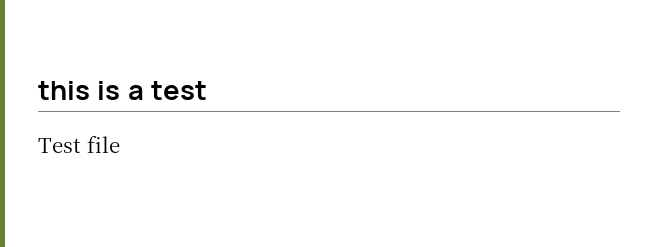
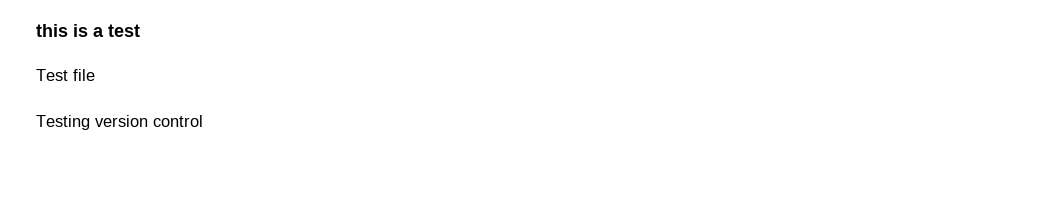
+ Testing version control

